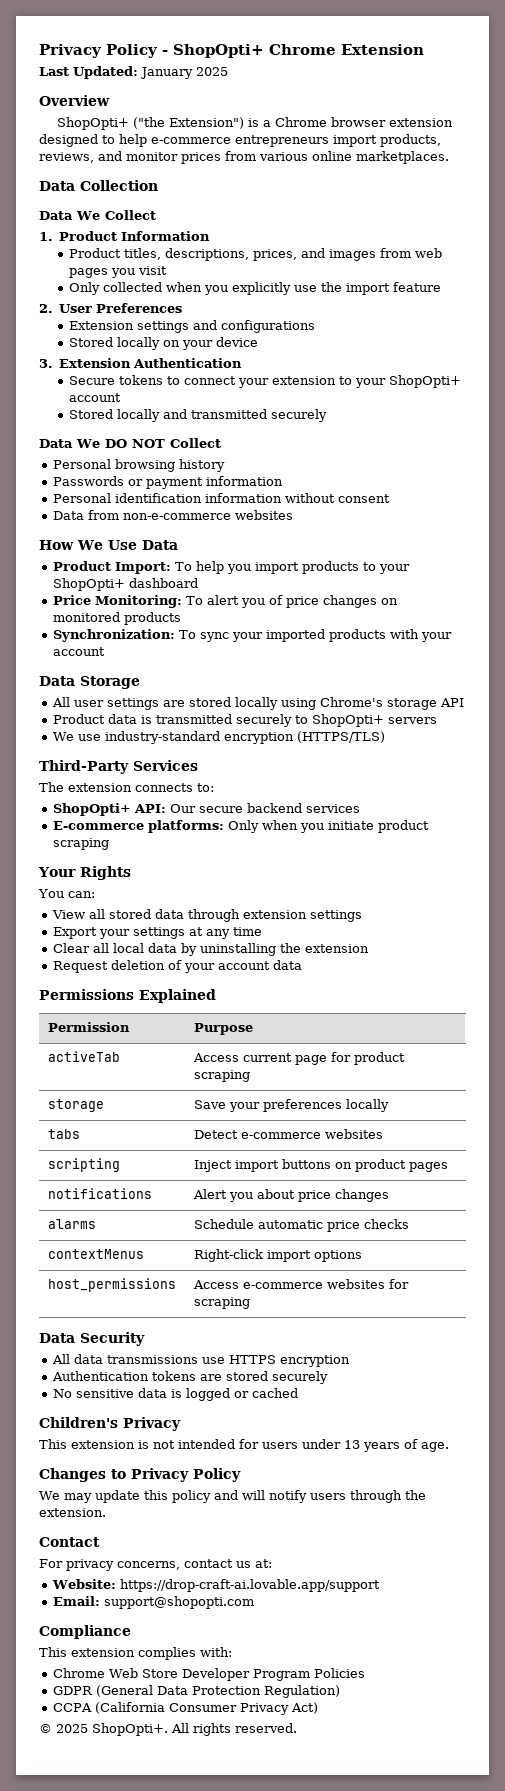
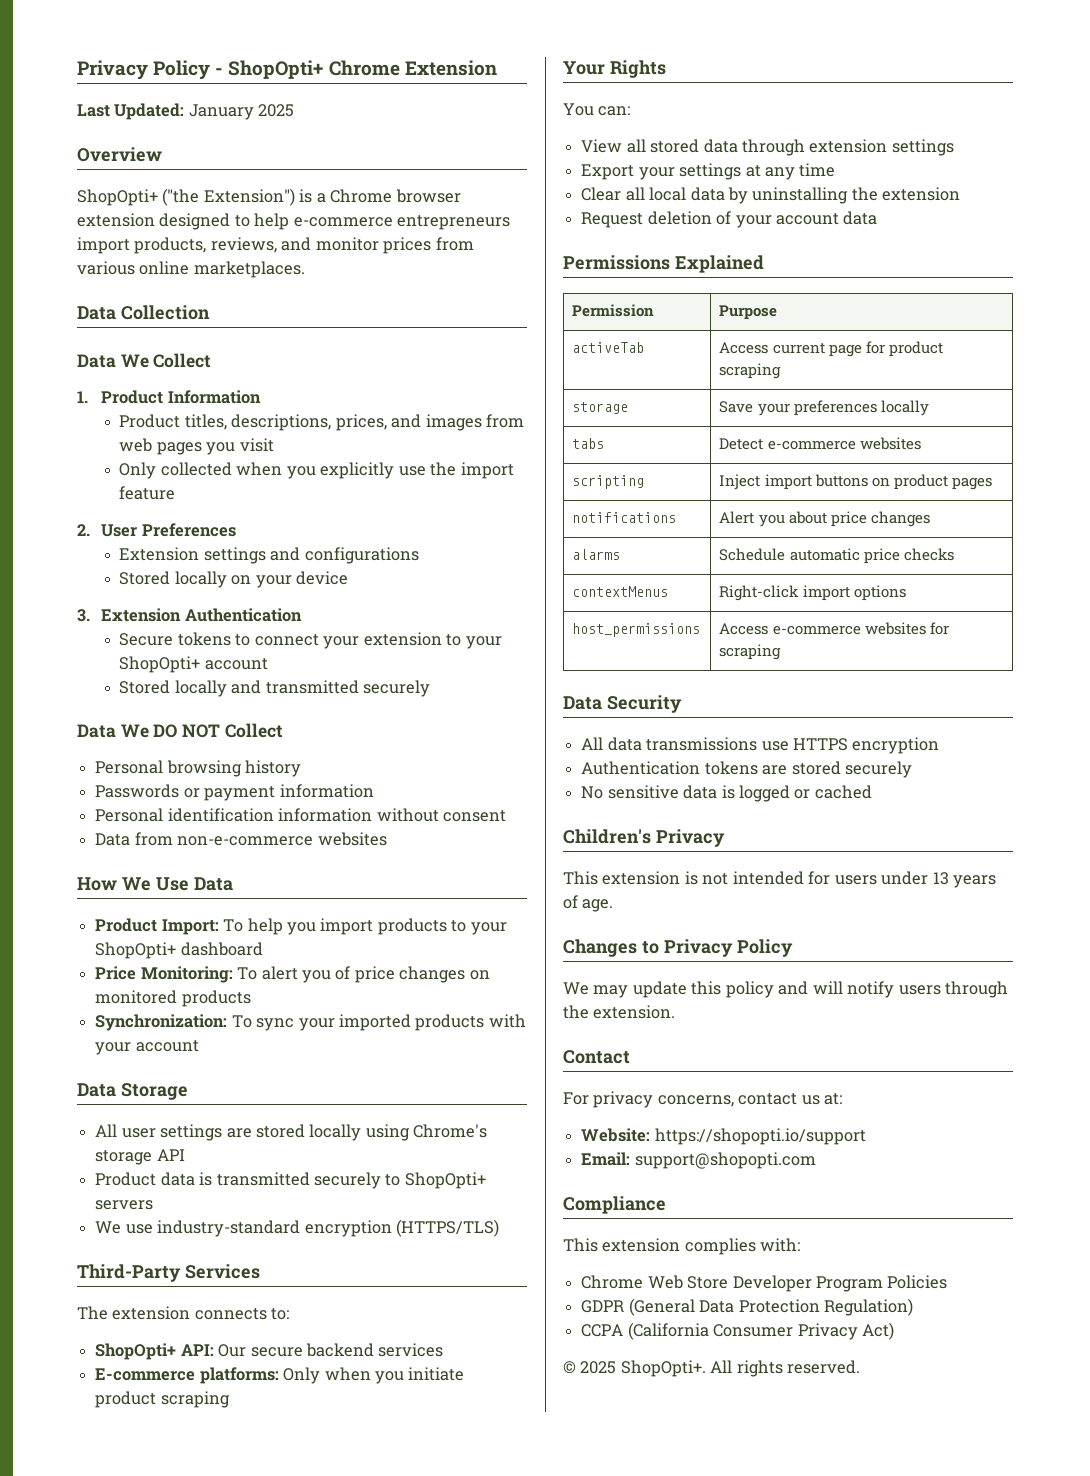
- Website: https://drop-craft-ai.lovable.app/support
+ Website: https://shopopti.io/support

